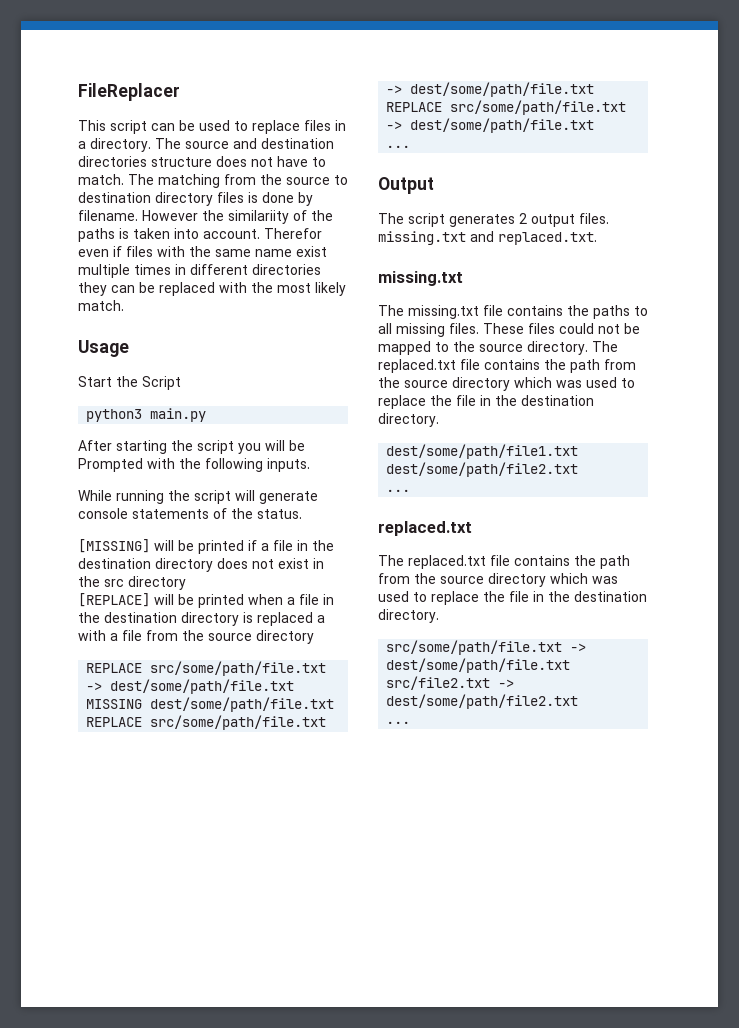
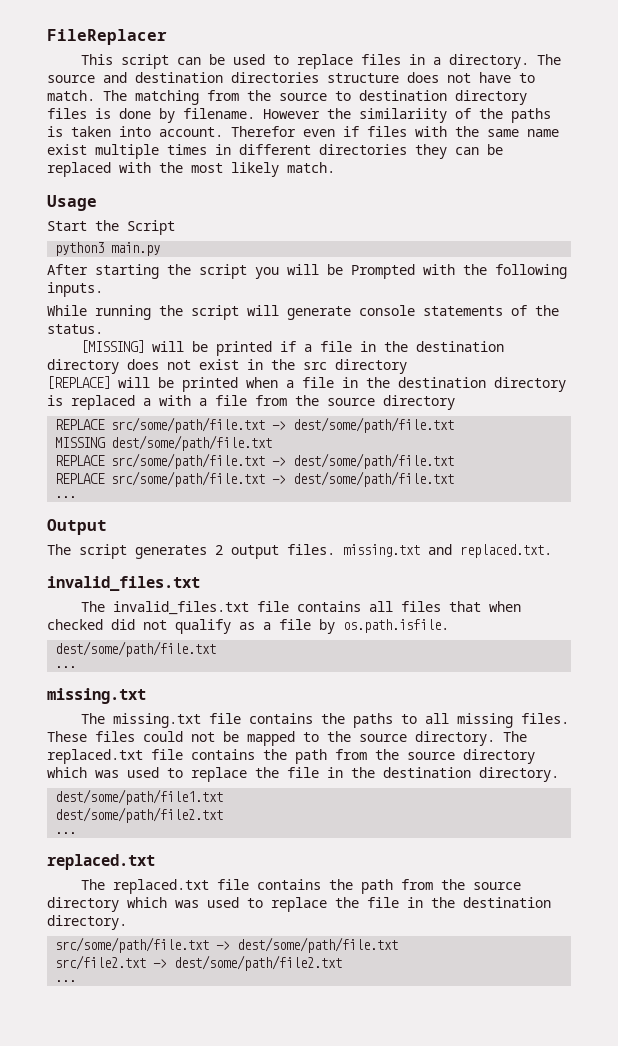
  The script generates 2 output files. missing.txt and replaced.txt.
+ invalid_files.txt
+ The invalid_files.txt file contains all files that when checked did not qualify as a file by os.path.isfile.
+ dest/some/path/file.txt
+ ...

